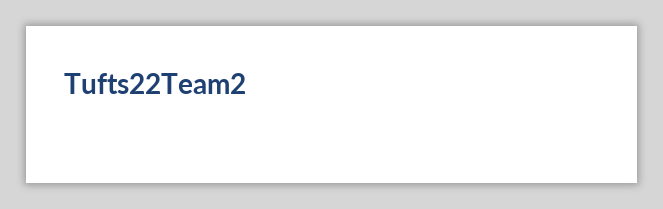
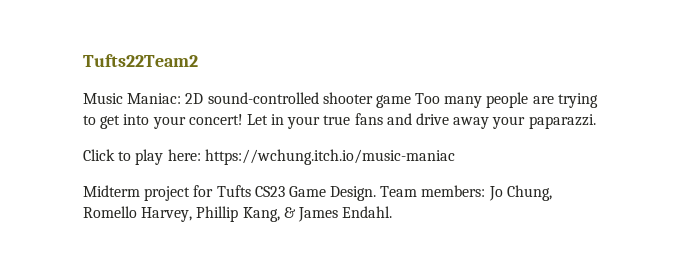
+ Music Maniac: 2D sound-controlled shooter game Too many people are trying to get into your concert! Let in your true fans and drive away your paparazzi.
+ Click to play here: https://wchung.itch.io/music-maniac
+ Midterm project for Tufts CS23 Game Design. Team members: Jo Chung, Romello Harvey, Phillip Kang, & James Endahl.

